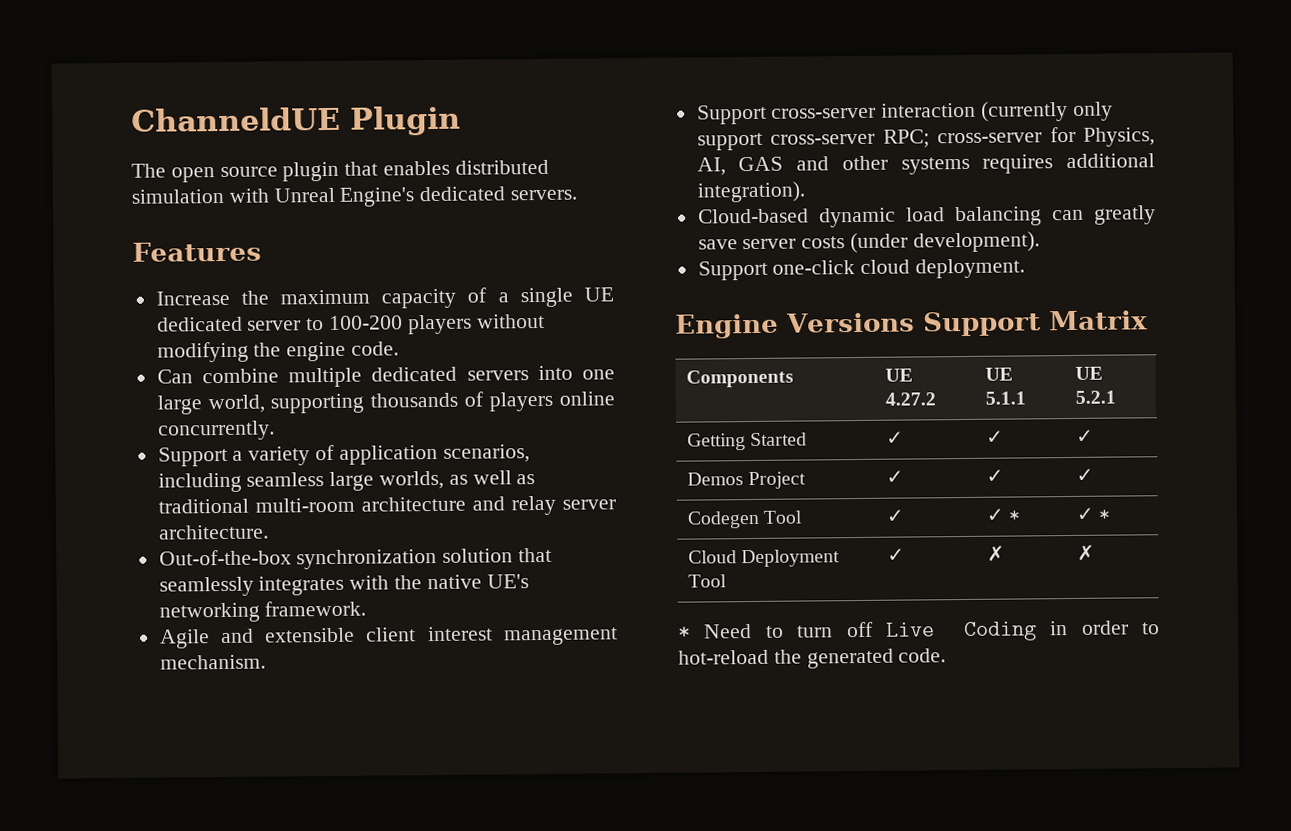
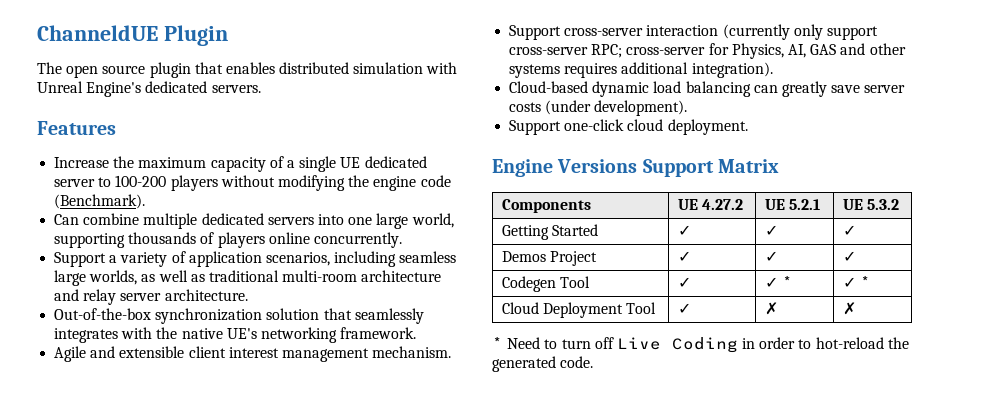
- Increase the maximum capacity of a single UE dedicated server to 100-200 players without modifying the engine code.
+ Increase the maximum capacity of a single UE dedicated server to 100-200 players without modifying the engine code (Benchmark).
- Components | UE 4.27.2 | UE 5.1.1 | UE 5.2.1
+ Components | UE 4.27.2 | UE 5.2.1 | UE 5.3.2

